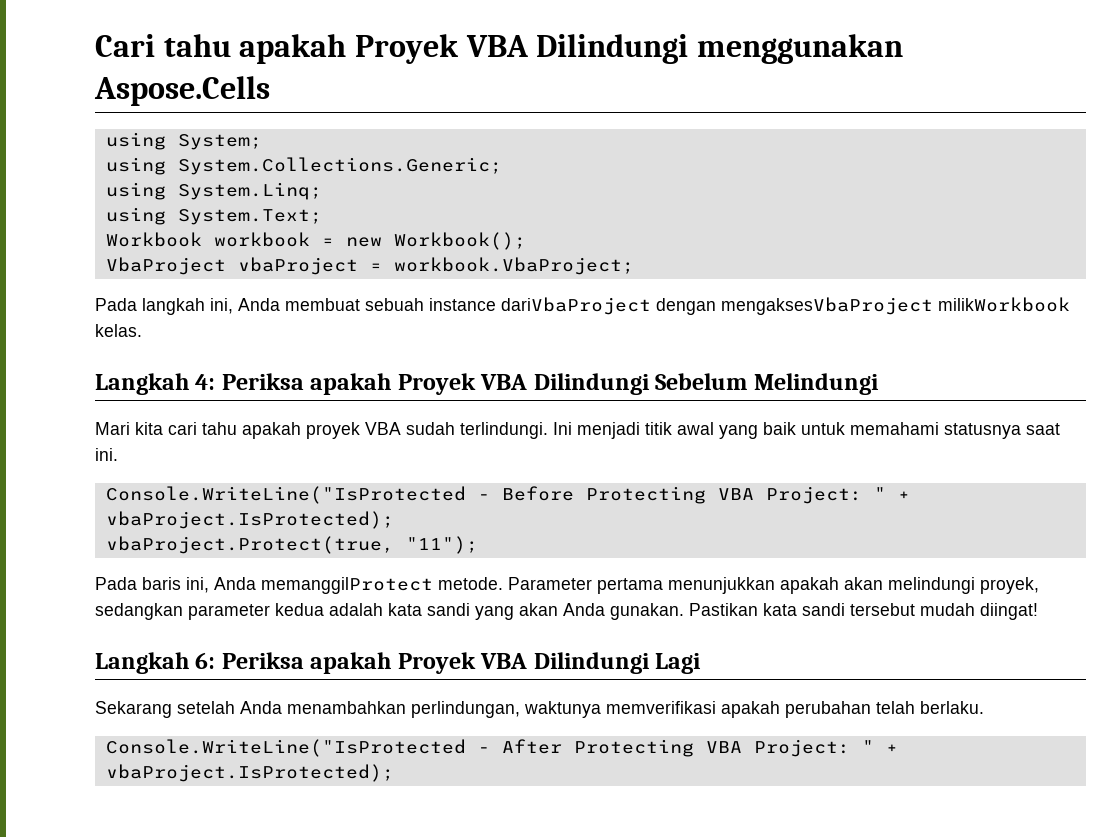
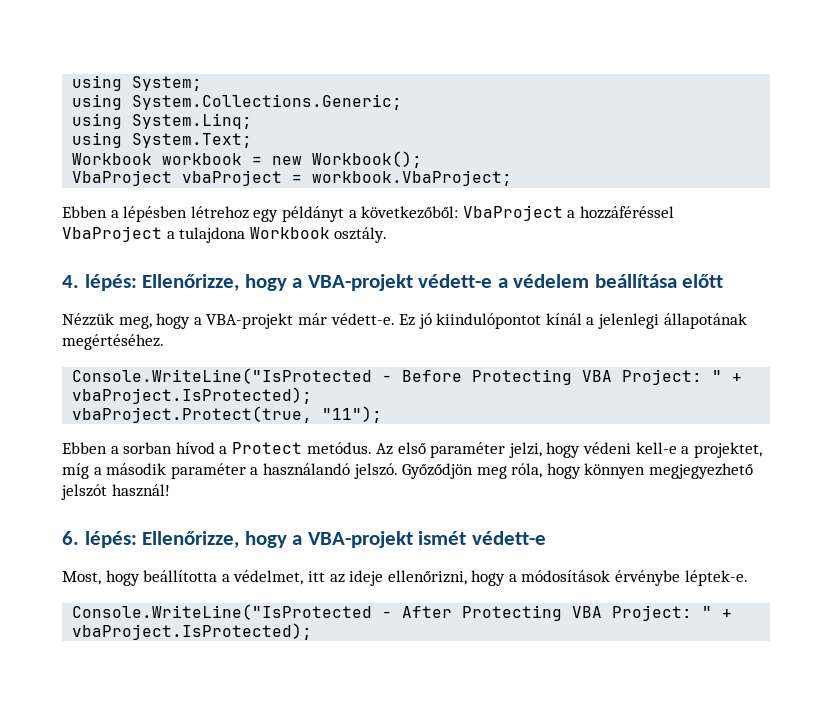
- Cari tahu apakah Proyek VBA Dilindungi menggunakan Aspose.Cells
- Pada langkah ini, Anda membuat sebuah instance dariVbaProject dengan mengaksesVbaProject milikWorkbook kelas.
- Langkah 4: Periksa apakah Proyek VBA Dilindungi Sebelum Melindungi
- Mari kita cari tahu apakah proyek VBA sudah terlindungi. Ini menjadi titik awal yang baik untuk memahami statusnya saat ini.
+ Ebben a lépésben létrehoz egy példányt a következőből: VbaProject a hozzáféréssel VbaProject a tulajdona Workbook osztály.
+ 4. lépés: Ellenőrizze, hogy a VBA-projekt védett-e a védelem beállítása előtt
+ Nézzük meg, hogy a VBA-projekt már védett-e. Ez jó kiindulópontot kínál a jelenlegi állapotának megértéséhez.
- Pada baris ini, Anda memanggilProtect metode. Parameter pertama menunjukkan apakah akan melindungi proyek, sedangkan parameter kedua adalah kata sandi yang akan Anda gunakan. Pastikan kata sandi tersebut mudah diingat!
- Langkah 6: Periksa apakah Proyek VBA Dilindungi Lagi
- Sekarang setelah Anda menambahkan perlindungan, waktunya memverifikasi apakah perubahan telah berlaku.
+ Ebben a sorban hívod a Protect metódus. Az első paraméter jelzi, hogy védeni kell-e a projektet, míg a második paraméter a használandó jelszó. Győződjön meg róla, hogy könnyen megjegyezhető jelszót használ!
+ 6. lépés: Ellenőrizze, hogy a VBA-projekt ismét védett-e
+ Most, hogy beállította a védelmet, itt az ideje ellenőrizni, hogy a módosítások érvénybe léptek-e.

